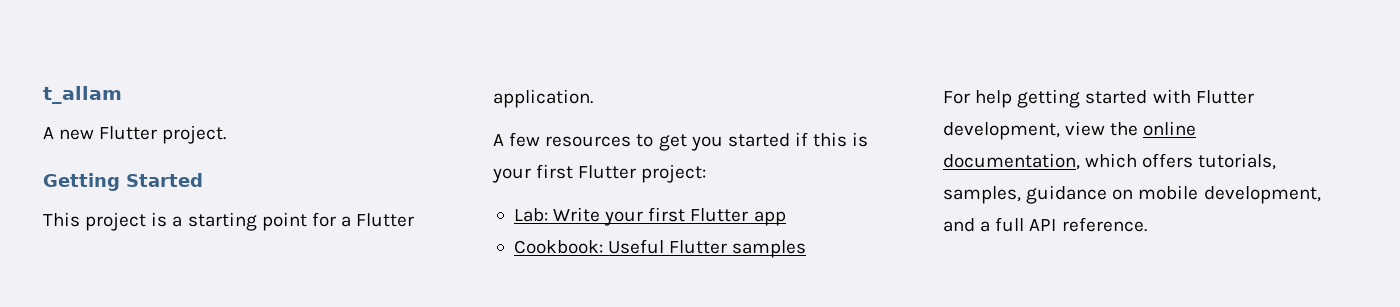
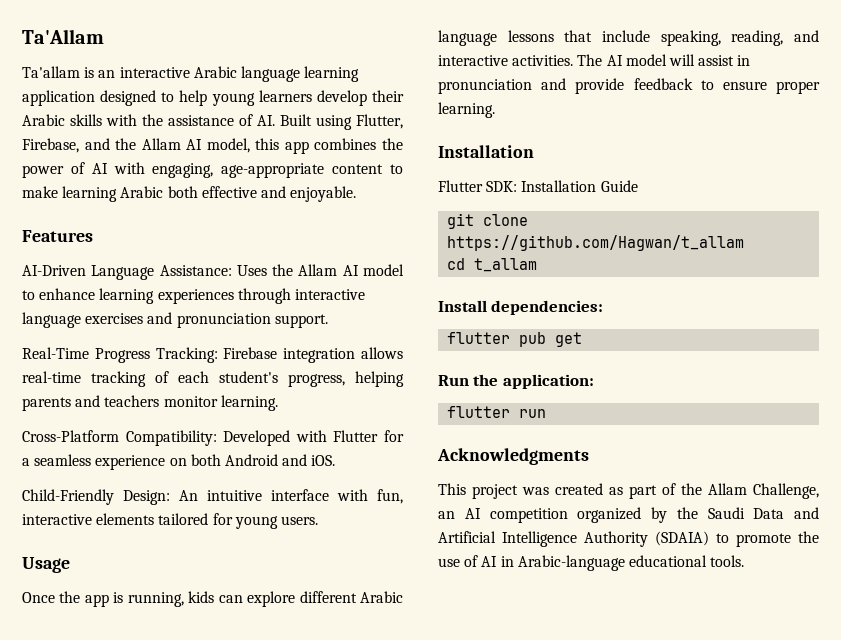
- t_allam
- A new Flutter project.
- Getting Started
- This project is a starting point for a Flutter application.
- A few resources to get you started if this is your first Flutter project:
- Lab: Write your first Flutter app
- Cookbook: Useful Flutter samples
- For help getting started with Flutter development, view the online documentation, which offers tutorials, samples, guidance on mobile development, and a full API reference.
+ Ta'Allam
+ Ta'allam is an interactive Arabic language learning application designed to help young learners develop their Arabic skills with the assistance of AI. Built using Flutter, Firebase, and the Allam AI model, this app combines the power of AI with engaging, age-appropriate content to make learning Arabic both effective and enjoyable.
+ Features
+ AI-Driven Language Assistance: Uses the Allam AI model to enhance learning experiences through interactive language exercises and pronunciation support.
+ Real-Time Progress Tracking: Firebase integration allows real-time tracking of each student's progress, helping parents and teachers monitor learning.
+ Cross-Platform Compatibility: Developed with Flutter for a seamless experience on both Android and iOS.
+ Child-Friendly Design: An intuitive interface with fun, interactive elements tailored for young users.
+ Usage
+ Once the app is running, kids can explore different Arabic language lessons that include speaking, reading, and interactive activities. The AI model will assist in pronunciation and provide feedback to ensure proper learning.
+ Installation
+ Flutter SDK: Installation Guide
+ git clone https://github.com/Hagwan/t_allam
+ cd t_allam
+ Install dependencies:
+ flutter pub get
+ Run the application:
+ flutter run
+ Acknowledgments
+ This project was created as part of the Allam Challenge, an AI competition organized by the Saudi Data and Artificial Intelligence Authority (SDAIA) to promote the use of AI in Arabic-language educational tools.

